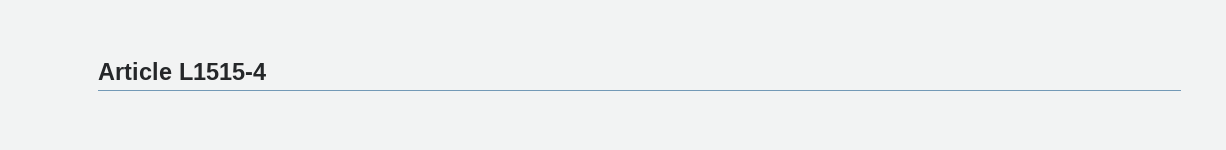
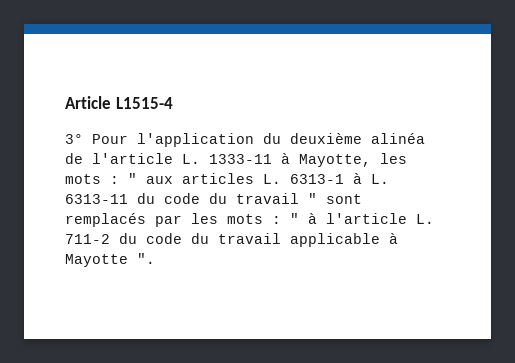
+ 3° Pour l'application du deuxième alinéa de l'article L. 1333-11 à Mayotte, les mots : " aux articles L. 6313-1 à L. 6313-11 du code du travail " sont remplacés par les mots : " à l'article L. 711-2 du code du travail applicable à Mayotte ".

